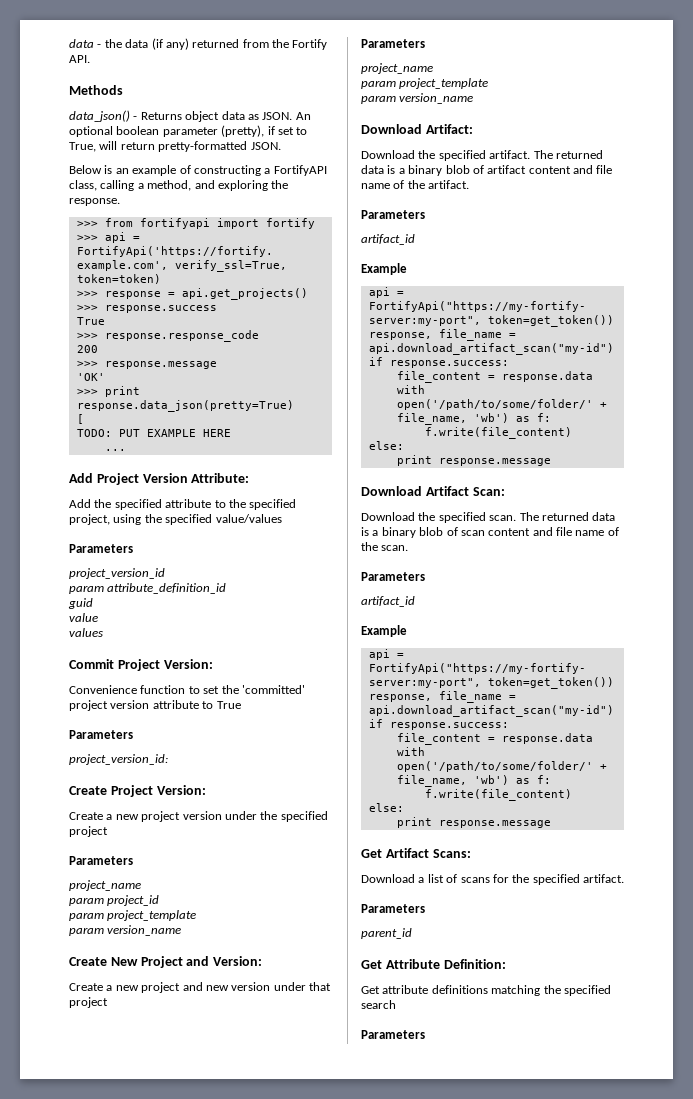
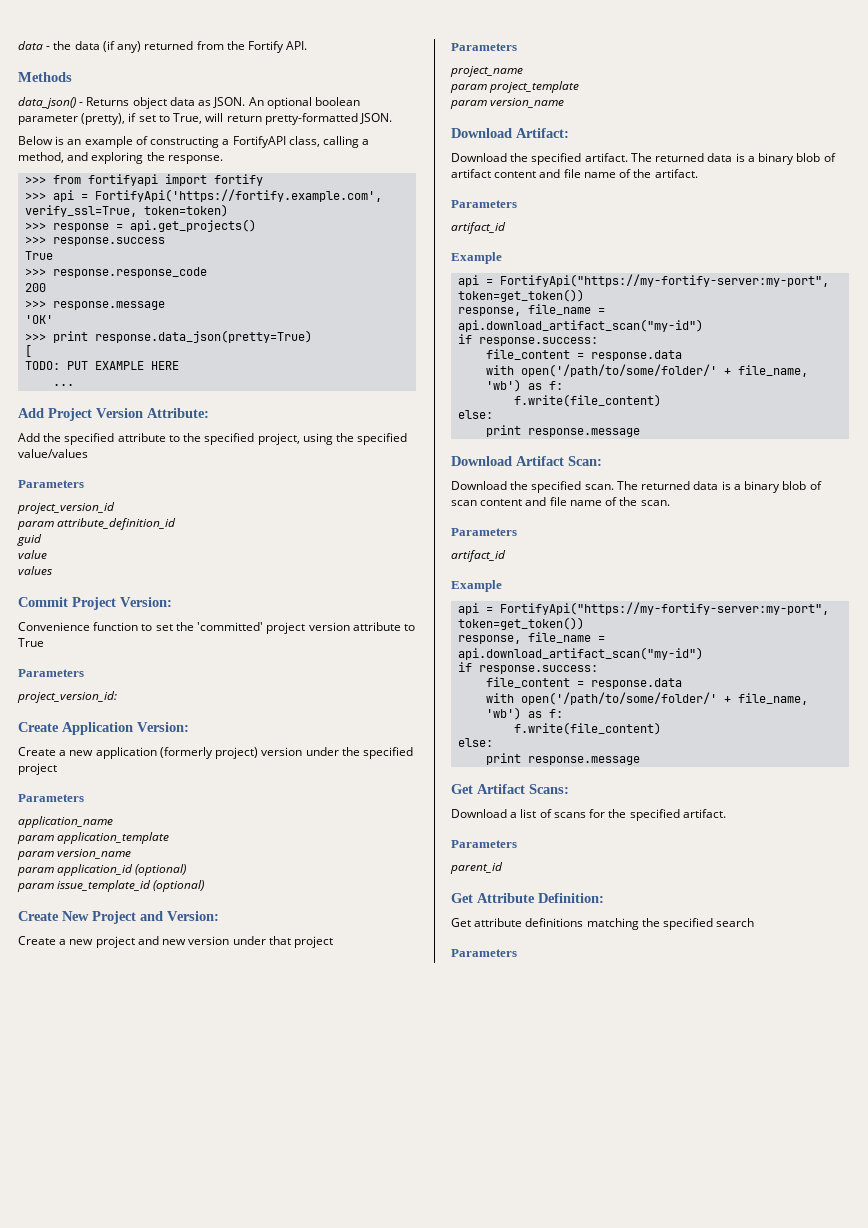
- Create Project Version:
- Create a new project version under the specified project
+ Create Application Version:
+ Create a new application (formerly project) version under the specified project
  Parameters
- project_name
- param project_id
- param project_template
+ application_name
+ param application_template
  param version_name
+ param application_id (optional)
+ param issue_template_id (optional)

